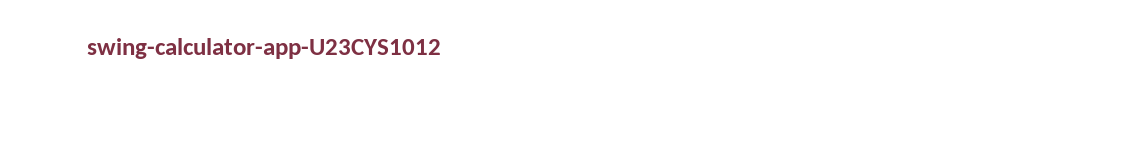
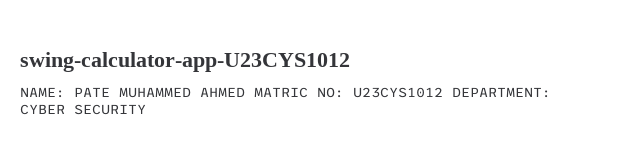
+ NAME: PATE MUHAMMED AHMED MATRIC NO: U23CYS1012 DEPARTMENT: CYBER SECURITY

